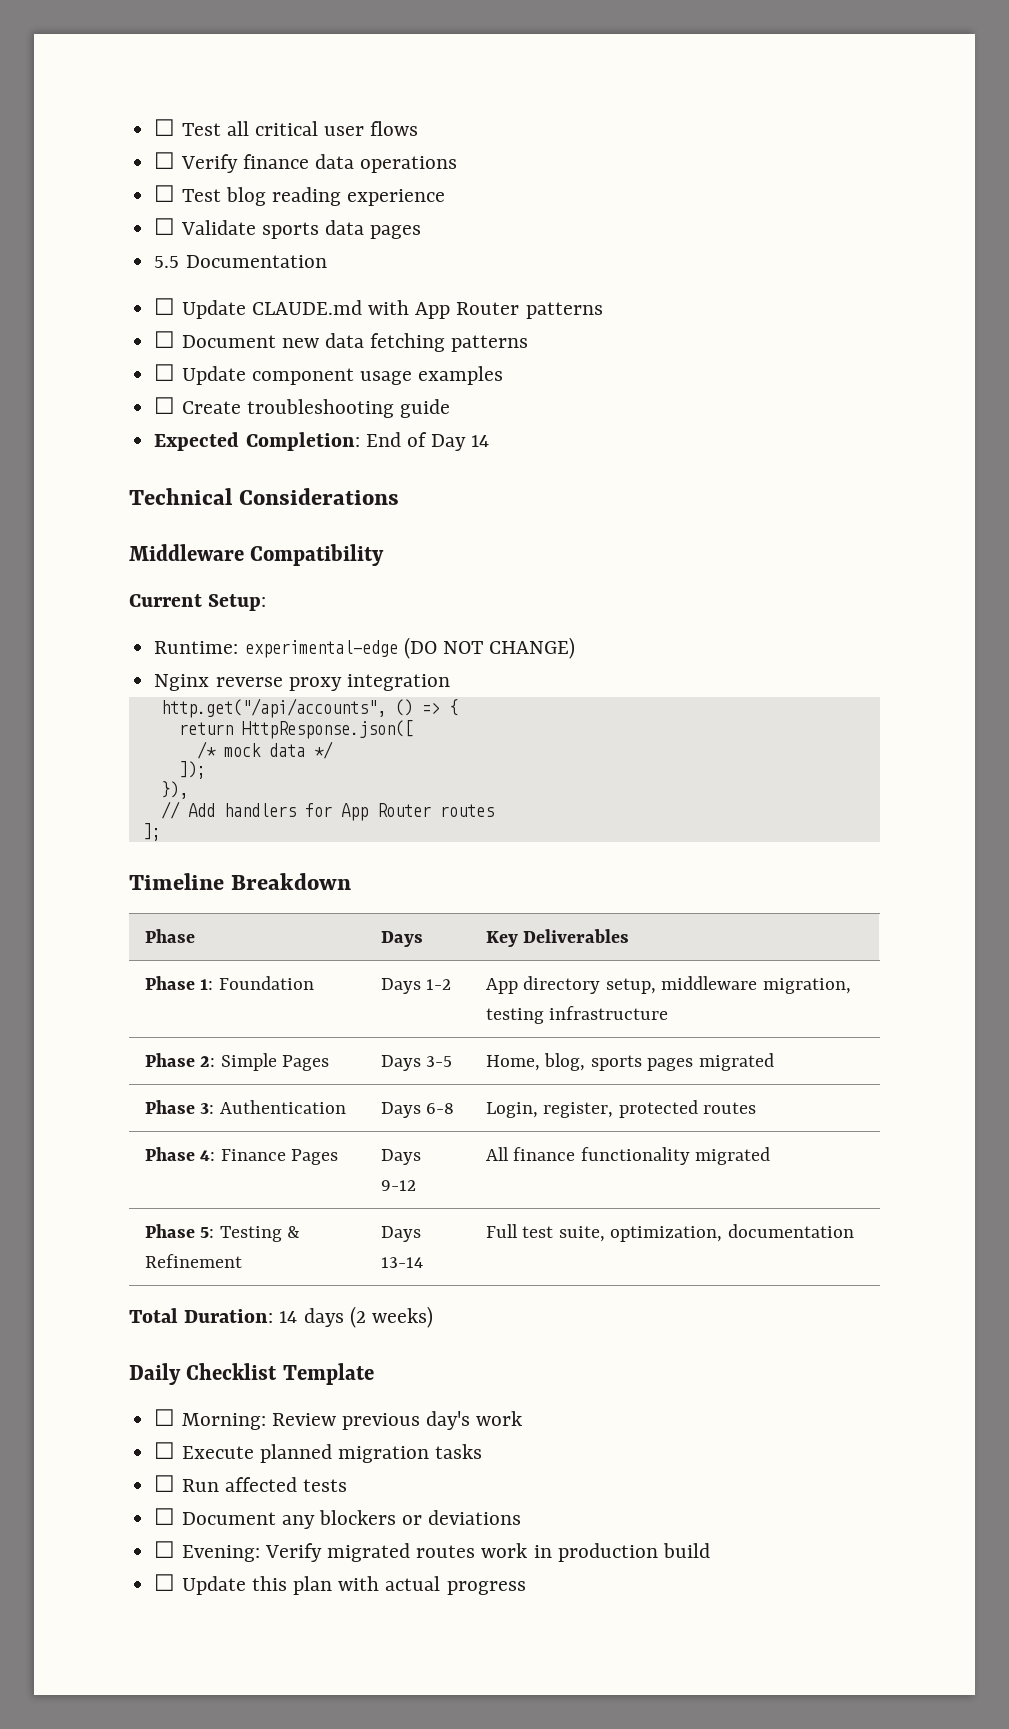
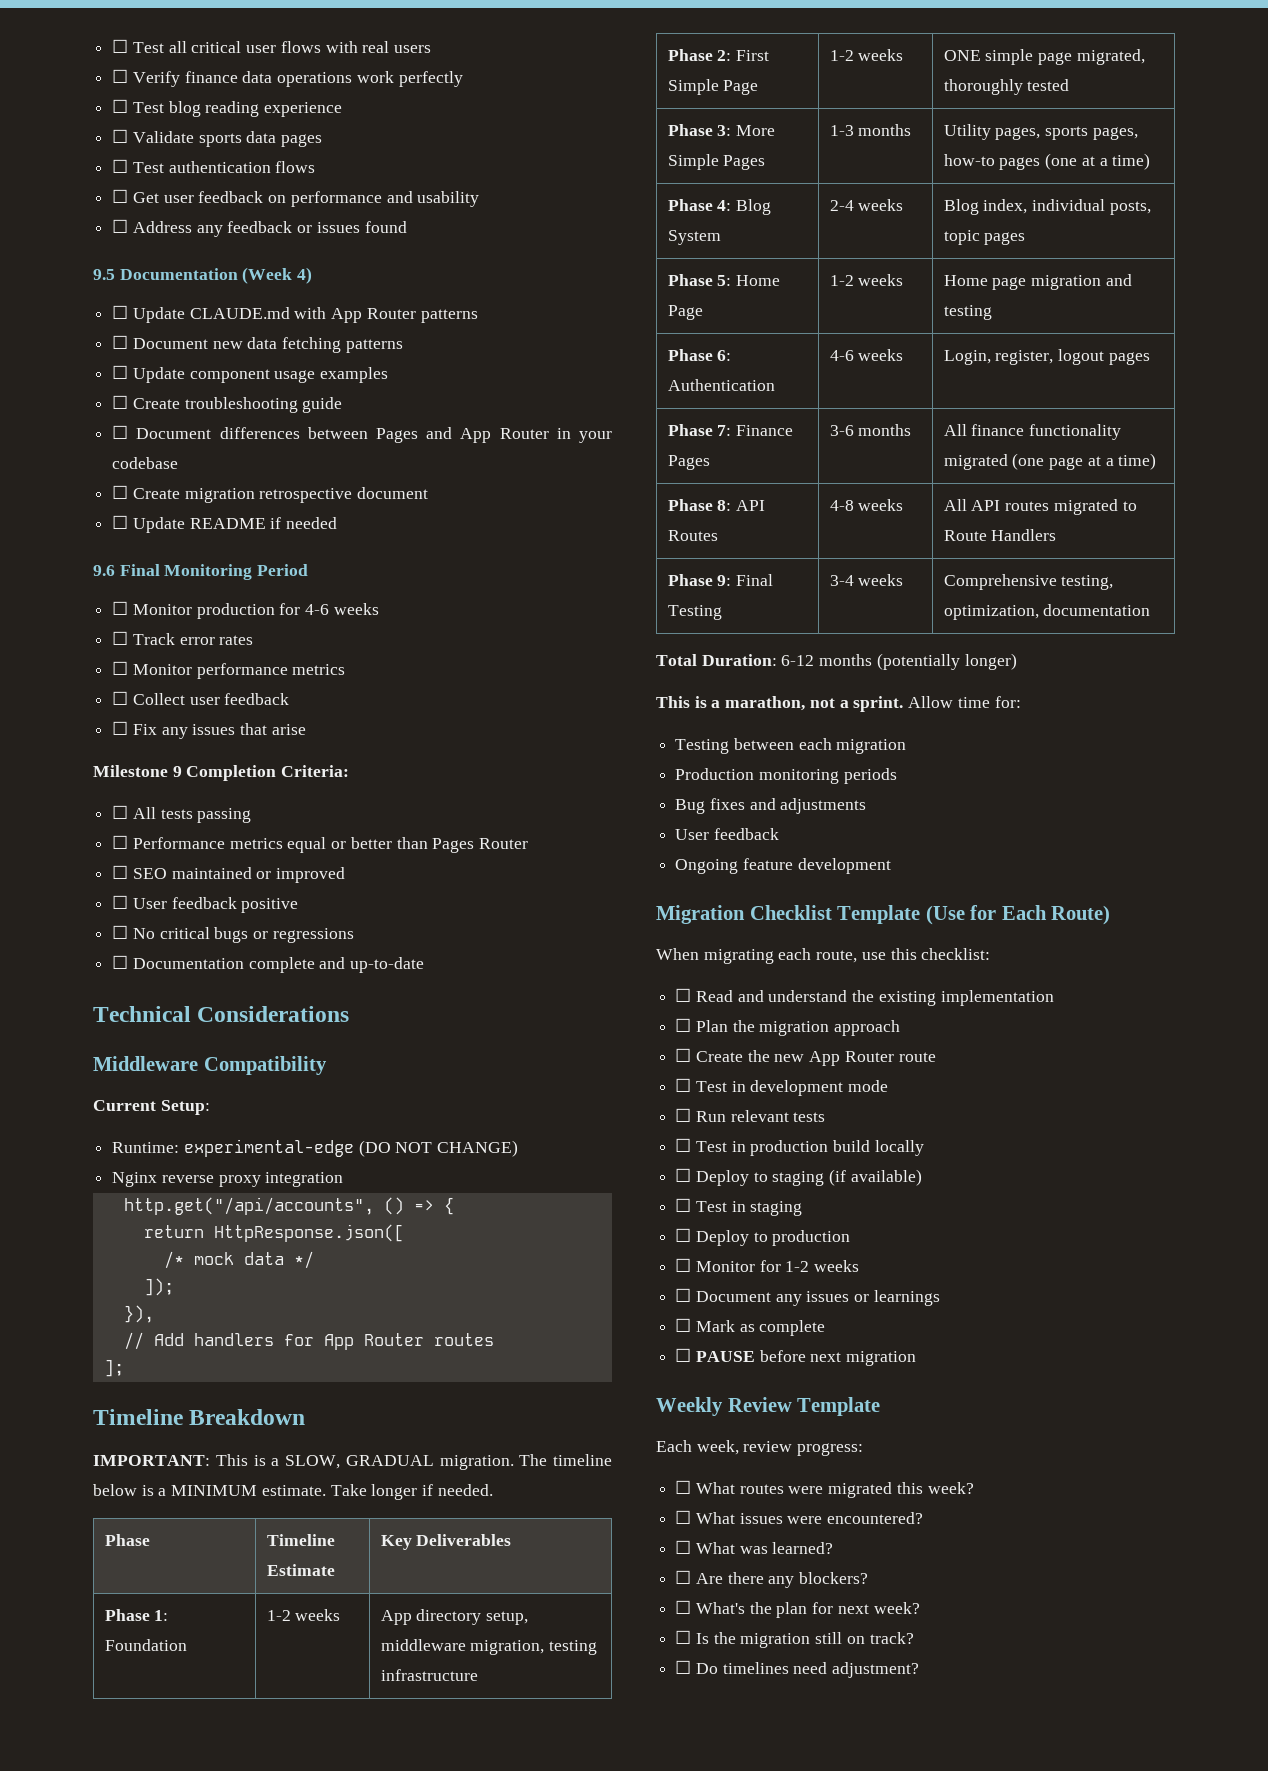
- ☐ Test all critical user flows
+ ☐ Test all critical user flows with real users
- ☐ Verify finance data operations
+ ☐ Verify finance data operations work perfectly
- 5.5 Documentation
+ ☐ Test authentication flows
+ ☐ Get user feedback on performance and usability
+ ☐ Address any feedback or issues found
+ 9.5 Documentation (Week 4)
- Expected Completion: End of Day 14
+ ☐ Document differences between Pages and App Router in your codebase
+ ☐ Create migration retrospective document
+ ☐ Update README if needed
+ 9.6 Final Monitoring Period
+ ☐ Monitor production for 4-6 weeks
+ ☐ Track error rates
+ ☐ Monitor performance metrics
+ ☐ Collect user feedback
+ ☐ Fix any issues that arise
+ Milestone 9 Completion Criteria:
+ ☐ All tests passing
+ ☐ Performance metrics equal or better than Pages Router
+ ☐ SEO maintained or improved
+ ☐ User feedback positive
+ ☐ No critical bugs or regressions
+ ☐ Documentation complete and up-to-date
+ IMPORTANT: This is a SLOW, GRADUAL migration. The timeline below is a MINIMUM estimate. Take longer if needed.
- Phase | Days | Key Deliverables
+ Phase | Timeline Estimate | Key Deliverables
- Phase 1: Foundation | Days 1-2 | App directory setup, middleware migration, testing infrastructure
+ Phase 1: Foundation | 1-2 weeks | App directory setup, middleware migration, testing infrastructure
- Phase 2: Simple Pages | Days 3-5 | Home, blog, sports pages migrated
- Phase 3: Authentication | Days 6-8 | Login, register, protected routes
- Phase 4: Finance Pages | Days 9-12 | All finance functionality migrated
- Phase 5: Testing & Refinement | Days 13-14 | Full test suite, optimization, documentation
- Total Duration: 14 days (2 weeks)
- Daily Checklist Template
- ☐ Morning: Review previous day's work
- ☐ Execute planned migration tasks
+ Phase 2: First Simple Page | 1-2 weeks | ONE simple page migrated, thoroughly tested
+ Phase 3: More Simple Pages | 1-3 months | Utility pages, sports pages, how-to pages (one at a time)
+ Phase 4: Blog System | 2-4 weeks | Blog index, individual posts, topic pages
+ Phase 5: Home Page | 1-2 weeks | Home page migration and testing
+ Phase 6: Authentication | 4-6 weeks | Login, register, logout pages
+ Phase 7: Finance Pages | 3-6 months | All finance functionality migrated (one page at a time)
+ Phase 8: API Routes | 4-8 weeks | All API routes migrated to Route Handlers
+ Phase 9: Final Testing | 3-4 weeks | Comprehensive testing, optimization, documentation
+ Total Duration: 6-12 months (potentially longer)
+ This is a marathon, not a sprint. Allow time for:
+ Testing between each migration
+ Production monitoring periods
+ Bug fixes and adjustments
+ User feedback
+ Ongoing feature development
+ Migration Checklist Template (Use for Each Route)
+ When migrating each route, use this checklist:
+ ☐ Read and understand the existing implementation
+ ☐ Plan the migration approach
+ ☐ Create the new App Router route
+ ☐ Test in development mode
- ☐ Run affected tests
+ ☐ Run relevant tests
- ☐ Document any blockers or deviations
- ☐ Evening: Verify migrated routes work in production build
- ☐ Update this plan with actual progress
+ ☐ Test in production build locally
+ ☐ Deploy to staging (if available)
+ ☐ Test in staging
+ ☐ Deploy to production
+ ☐ Monitor for 1-2 weeks
+ ☐ Document any issues or learnings
+ ☐ Mark as complete
+ ☐ PAUSE before next migration
+ Weekly Review Template
+ Each week, review progress:
+ ☐ What routes were migrated this week?
+ ☐ What issues were encountered?
+ ☐ What was learned?
+ ☐ Are there any blockers?
+ ☐ What's the plan for next week?
+ ☐ Is the migration still on track?
+ ☐ Do timelines need adjustment?

